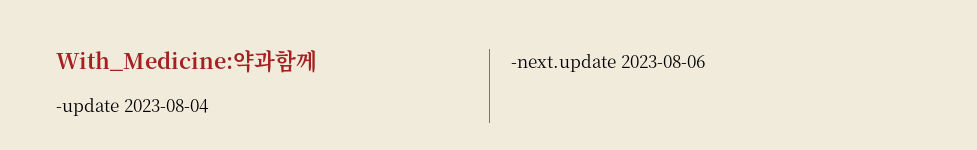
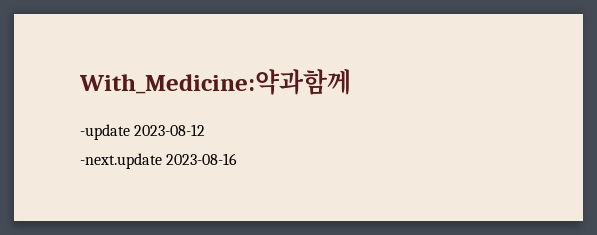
- -update 2023-08-04
+ -update 2023-08-12
- -next.update 2023-08-06
+ -next.update 2023-08-16

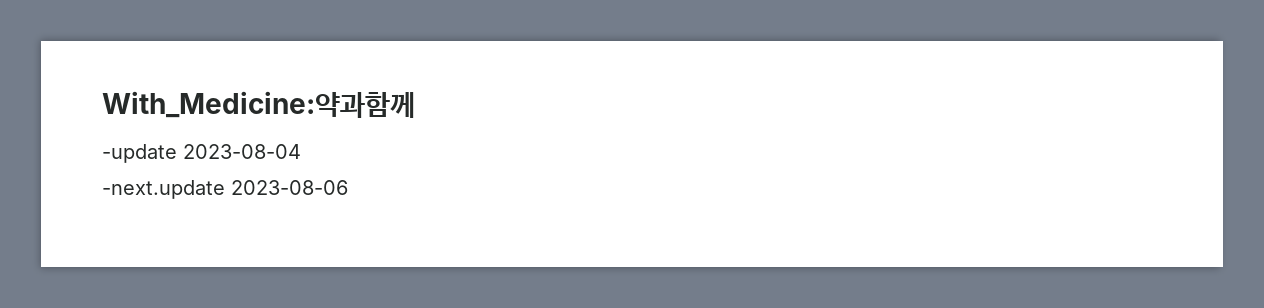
- -update 2023-08-12
+ -update 2023-08-04
- -next.update 2023-08-16
+ -next.update 2023-08-06

